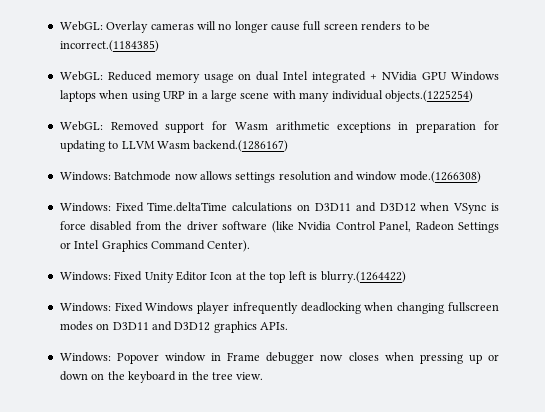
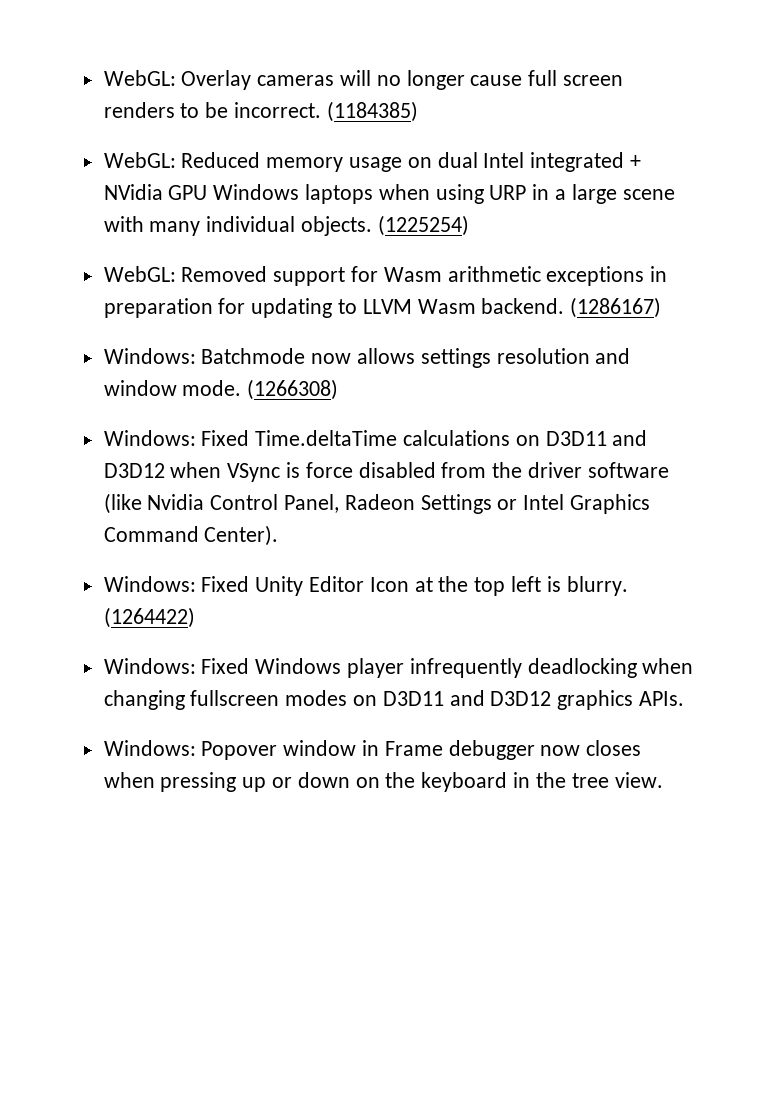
- WebGL: Overlay cameras will no longer cause full screen renders to be incorrect.(1184385)
+ WebGL: Overlay cameras will no longer cause full screen renders to be incorrect. (1184385)
- WebGL: Reduced memory usage on dual Intel integrated + NVidia GPU Windows laptops when using URP in a large scene with many individual objects.(1225254)
+ WebGL: Reduced memory usage on dual Intel integrated + NVidia GPU Windows laptops when using URP in a large scene with many individual objects. (1225254)
- WebGL: Removed support for Wasm arithmetic exceptions in preparation for updating to LLVM Wasm backend.(1286167)
+ WebGL: Removed support for Wasm arithmetic exceptions in preparation for updating to LLVM Wasm backend. (1286167)
- Windows: Batchmode now allows settings resolution and window mode.(1266308)
+ Windows: Batchmode now allows settings resolution and window mode. (1266308)
- Windows: Fixed Unity Editor Icon at the top left is blurry.(1264422)
+ Windows: Fixed Unity Editor Icon at the top left is blurry. (1264422)

